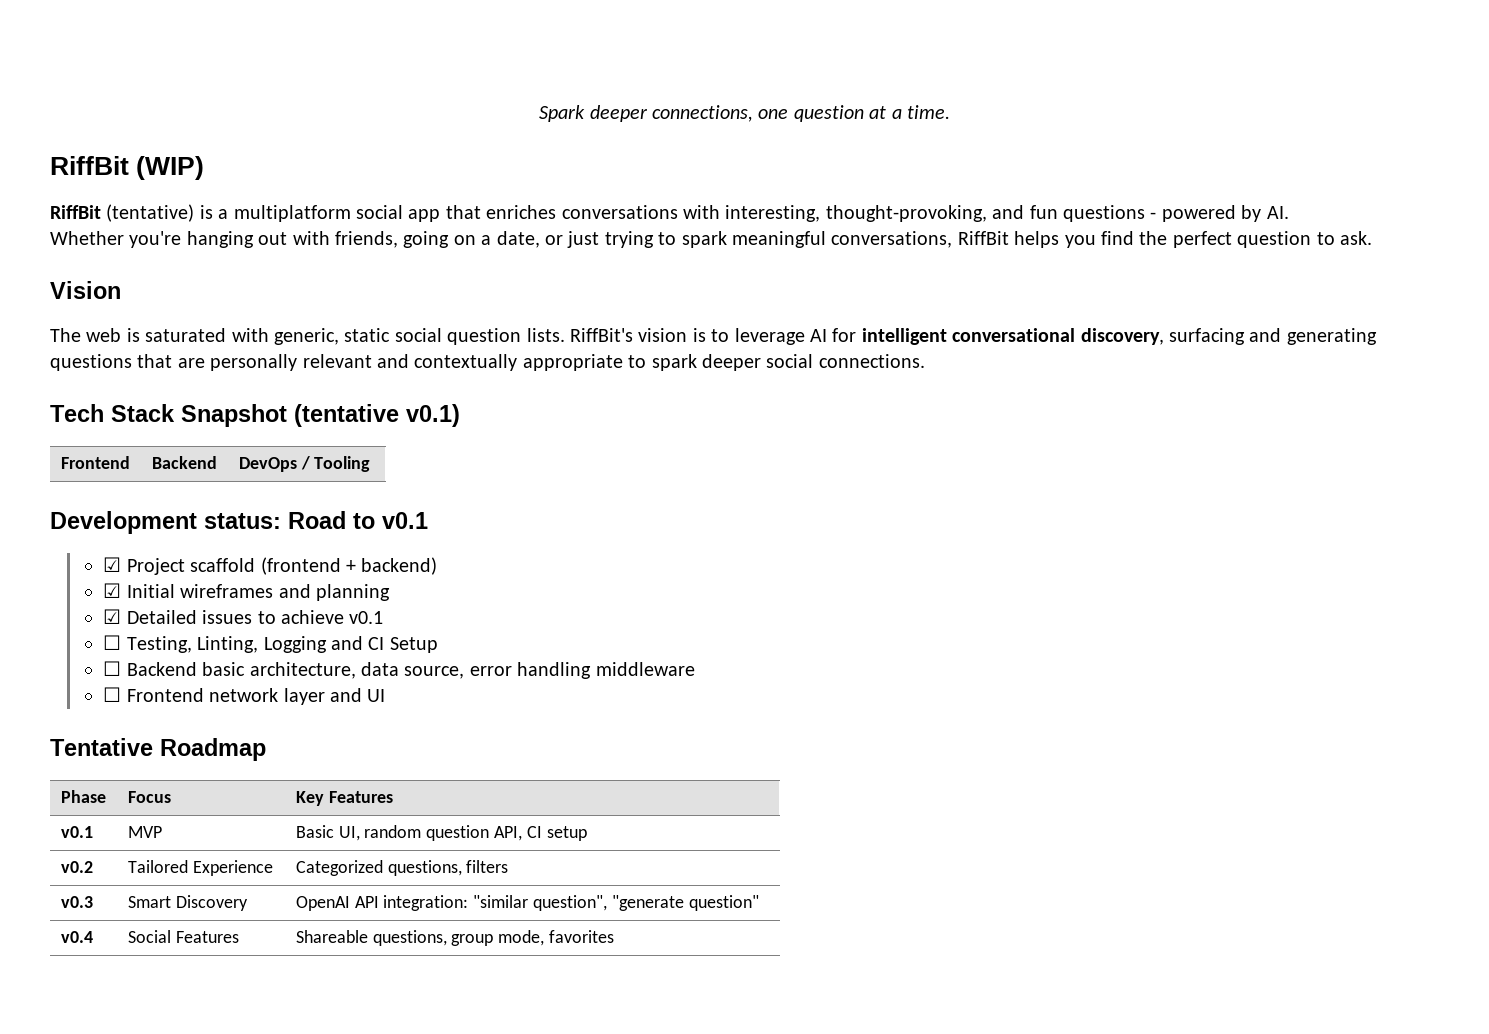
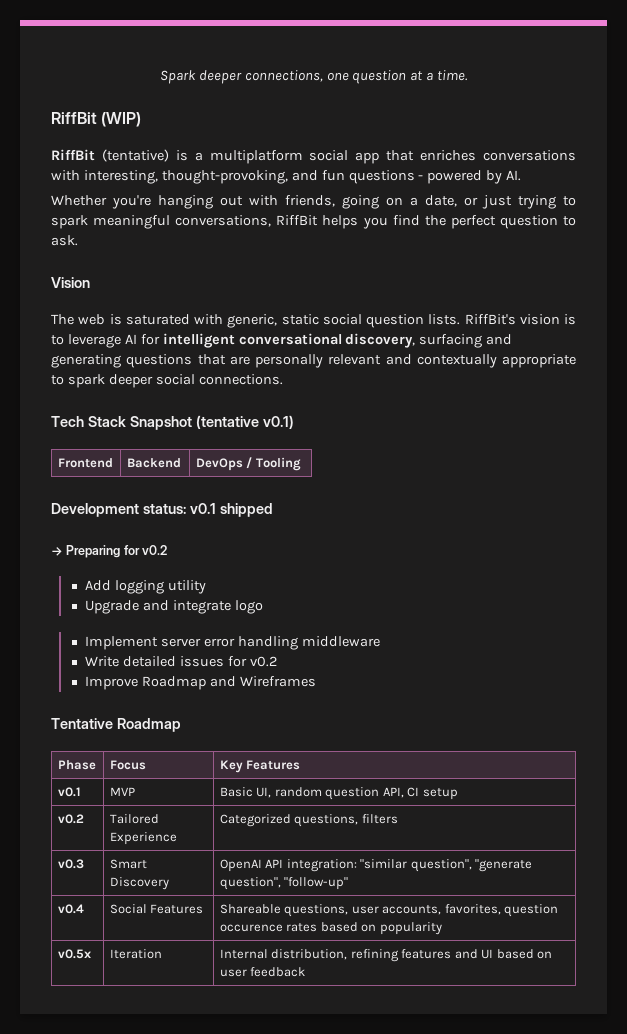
- Development status: Road to v0.1
- ☑ Project scaffold (frontend + backend)
- ☑ Initial wireframes and planning
- ☑ Detailed issues to achieve v0.1
- ☐ Testing, Linting, Logging and CI Setup
- ☐ Backend basic architecture, data source, error handling middleware
- ☐ Frontend network layer and UI
+ Development status: v0.1 shipped
+ → Preparing for v0.2
+ Add logging utility
+ Upgrade and integrate logo
+ Implement server error handling middleware
+ Write detailed issues for v0.2
+ Improve Roadmap and Wireframes
- v0.3 | Smart Discovery | OpenAI API integration: "similar question", "generate question"
+ v0.3 | Smart Discovery | OpenAI API integration: "similar question", "generate question", "follow-up"
- v0.4 | Social Features | Shareable questions, group mode, favorites
+ v0.4 | Social Features | Shareable questions, user accounts, favorites, question occurence rates based on popularity
+ v0.5x | Iteration | Internal distribution, refining features and UI based on user feedback

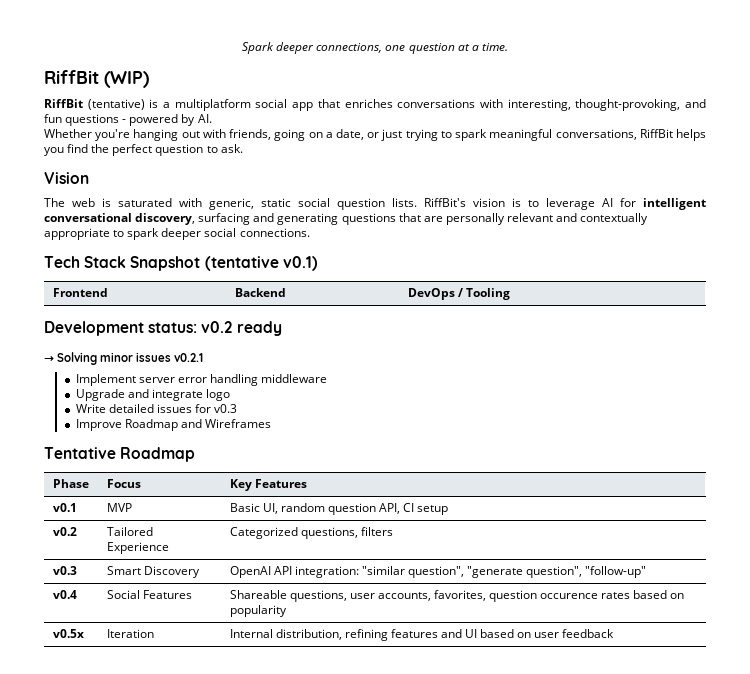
- Development status: v0.1 shipped
+ Development status: v0.2 ready
- → Preparing for v0.2
- Add logging utility
- Upgrade and integrate logo
+ → Solving minor issues v0.2.1
+ Upgrade and integrate logo
- Write detailed issues for v0.2
+ Write detailed issues for v0.3

